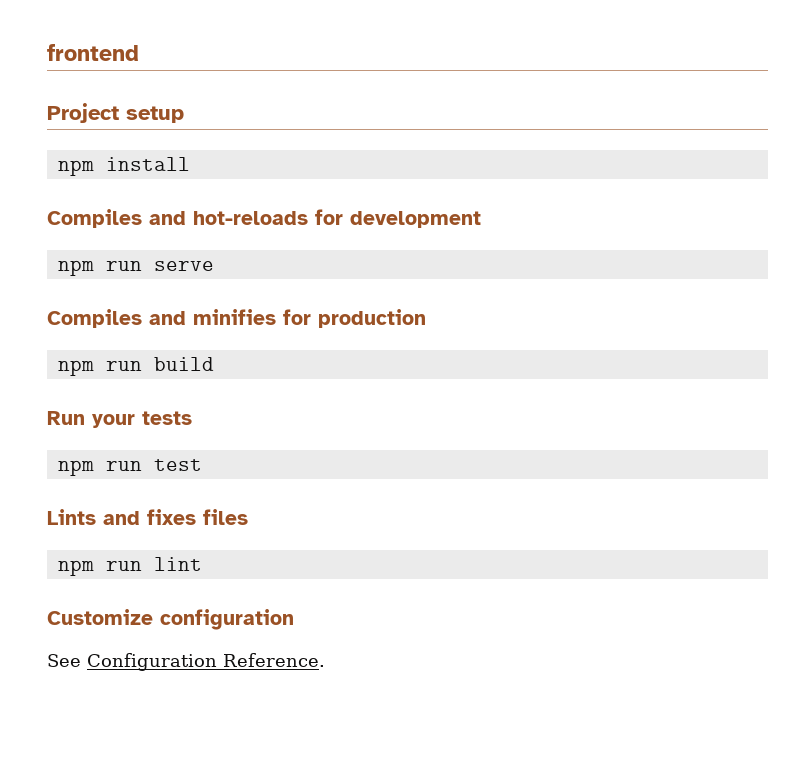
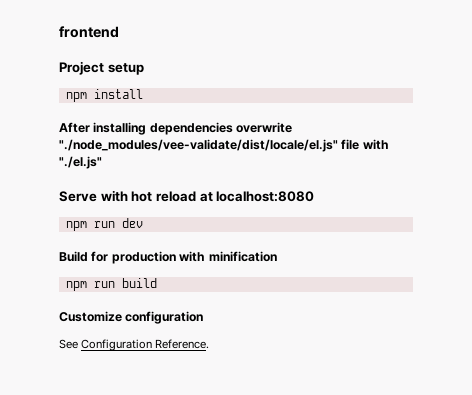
- Compiles and hot-reloads for development
- npm run serve
- Compiles and minifies for production
+ After installing dependencies overwrite "./node_modules/vee-validate/dist/locale/el.js" file with "./el.js"
+ Serve with hot reload at localhost:8080
+ npm run dev
+ Build for production with minification
- Run your tests
- npm run test
- Lints and fixes files
- npm run lint

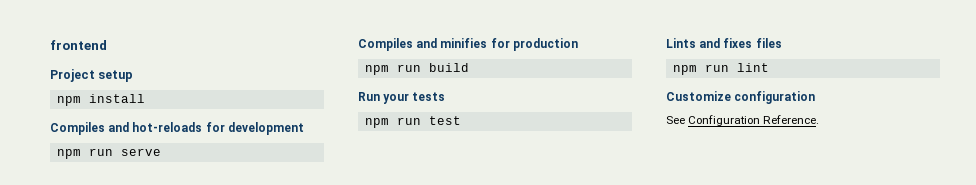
- After installing dependencies overwrite "./node_modules/vee-validate/dist/locale/el.js" file with "./el.js"
- Serve with hot reload at localhost:8080
- npm run dev
- Build for production with minification
+ Compiles and hot-reloads for development
+ npm run serve
+ Compiles and minifies for production
+ Run your tests
+ npm run test
+ Lints and fixes files
+ npm run lint

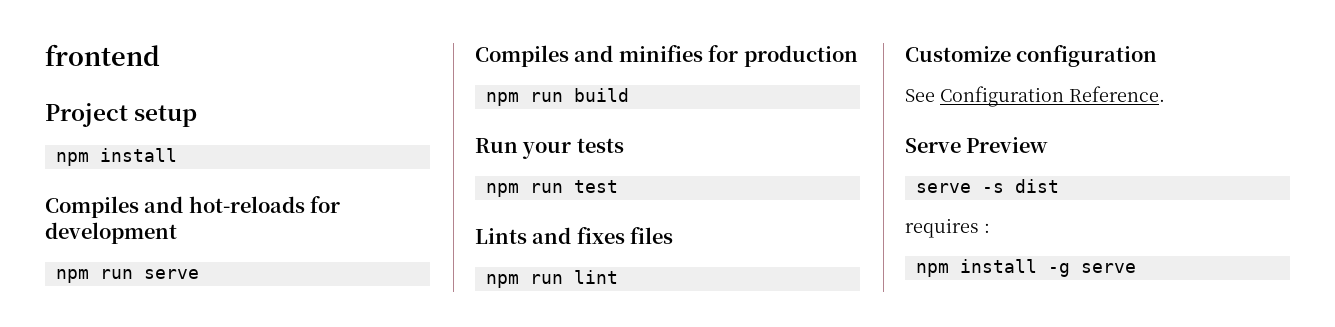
+ Serve Preview
+ serve -s dist
+ requires :
+ npm install -g serve

